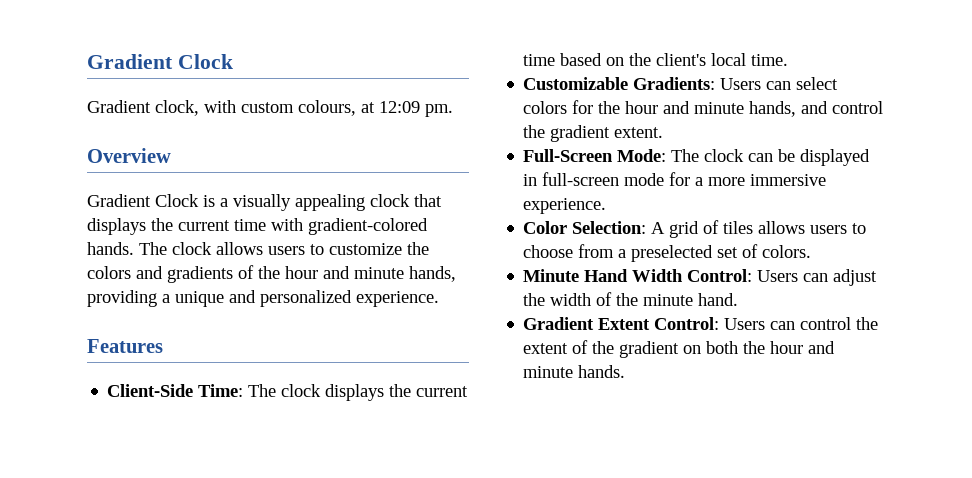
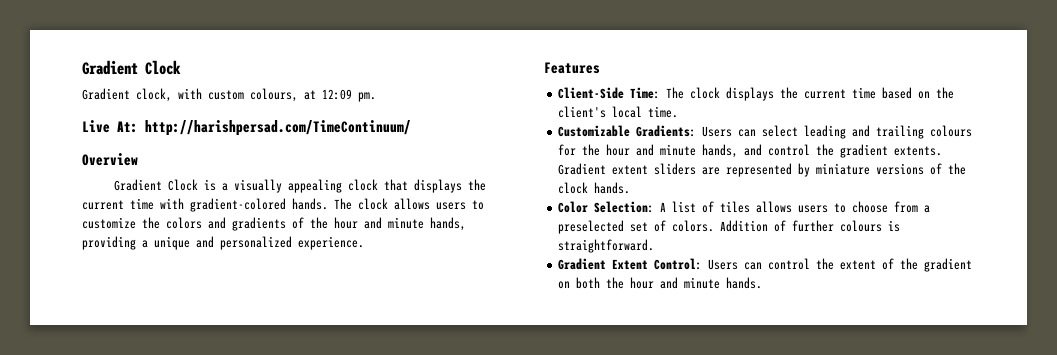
+ Live At: http://harishpersad.com/TimeContinuum/
- Customizable Gradients: Users can select colors for the hour and minute hands, and control the gradient extent.
- Full-Screen Mode: The clock can be displayed in full-screen mode for a more immersive experience.
+ Customizable Gradients: Users can select leading and trailing colours for the hour and minute hands, and control the gradient extents. Gradient extent sliders are represented by miniature versions of the clock hands.
- Color Selection: A grid of tiles allows users to choose from a preselected set of colors.
- Minute Hand Width Control: Users can adjust the width of the minute hand.
+ Color Selection: A list of tiles allows users to choose from a preselected set of colors. Addition of further colours is straightforward.

